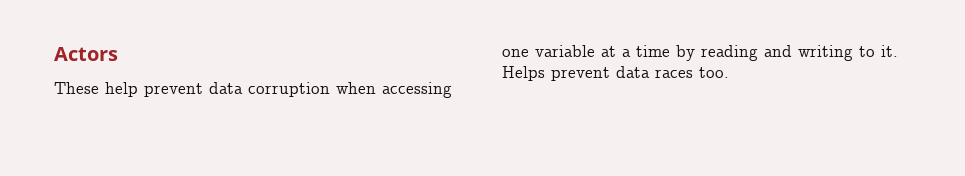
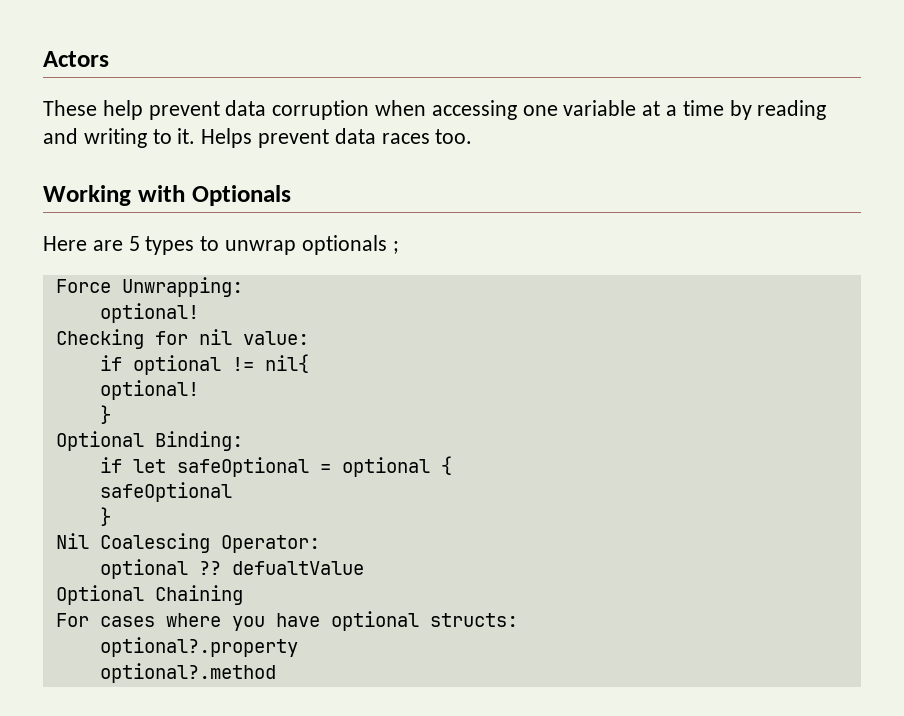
+ Working with Optionals
+ Here are 5 types to unwrap optionals ;
+ Force Unwrapping:
+ optional!
+ Checking for nil value:
+ if optional != nil{
+ optional!
+ }
+ Optional Binding:
+ if let safeOptional = optional {
+ safeOptional
+ }
+ Nil Coalescing Operator:
+ optional ?? defualtValue
+ Optional Chaining
+ For cases where you have optional structs:
+ optional?.property
+ optional?.method

